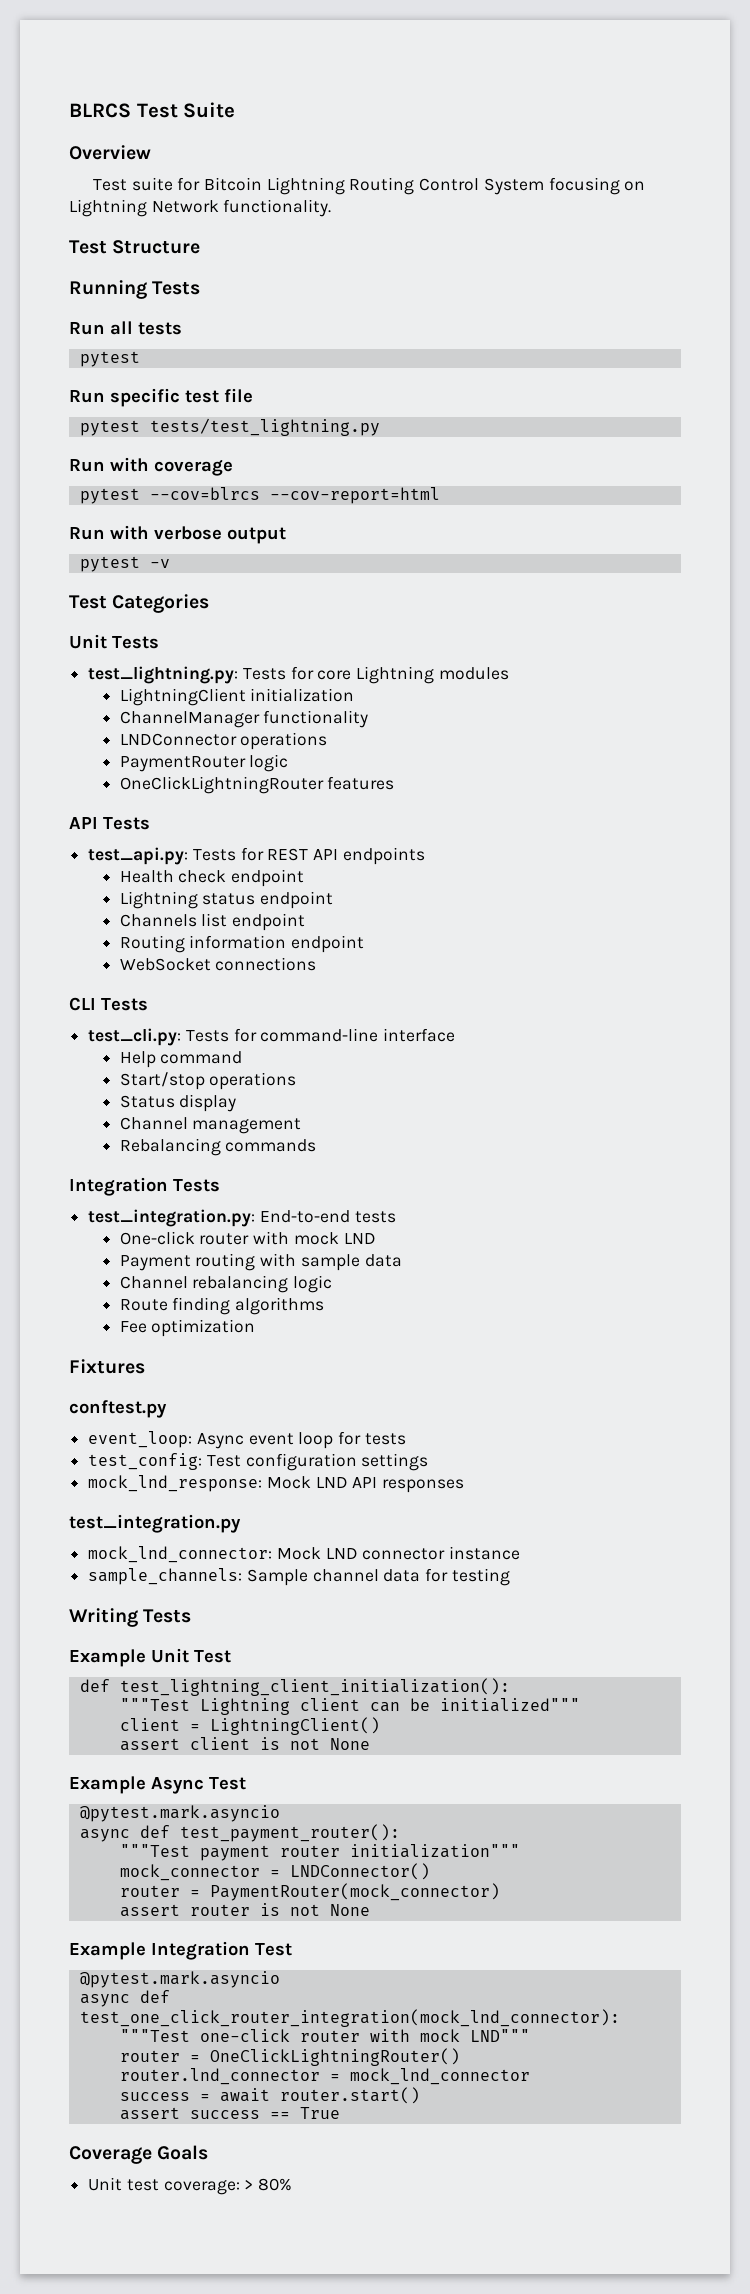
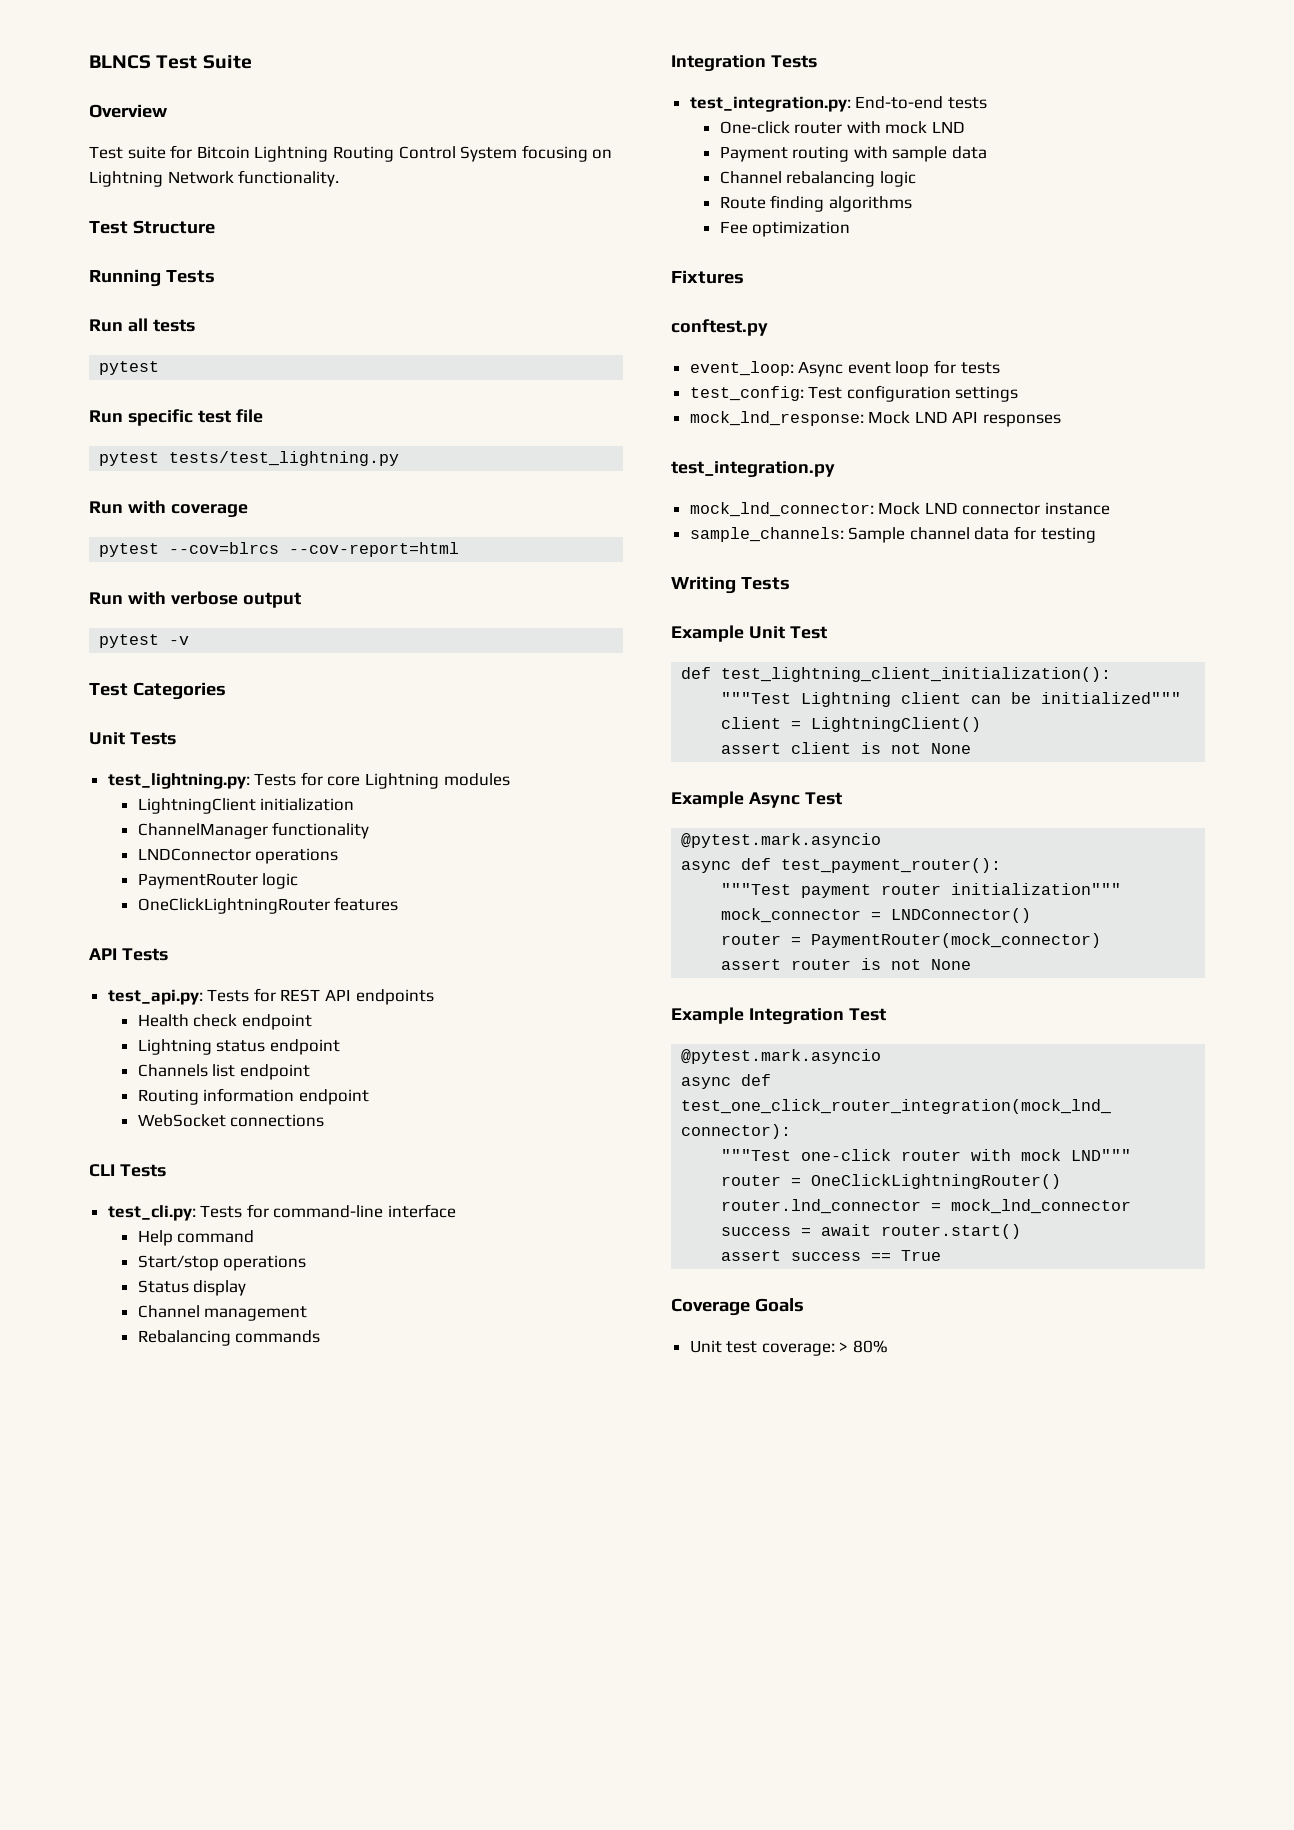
- BLRCS Test Suite
+ BLNCS Test Suite

